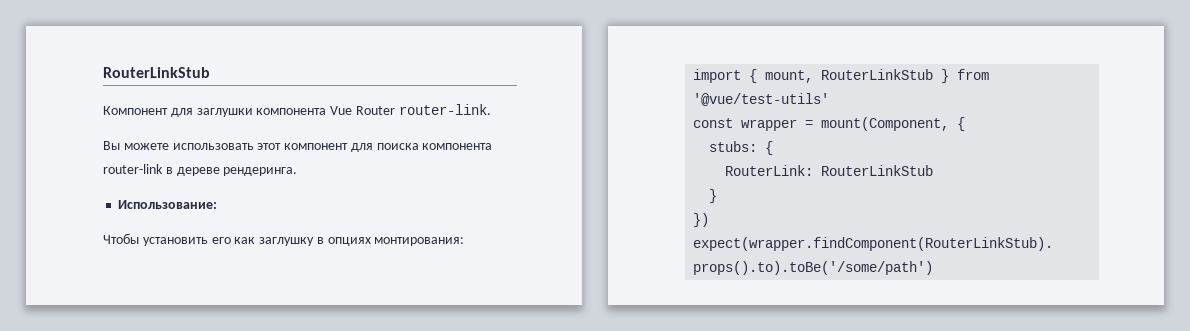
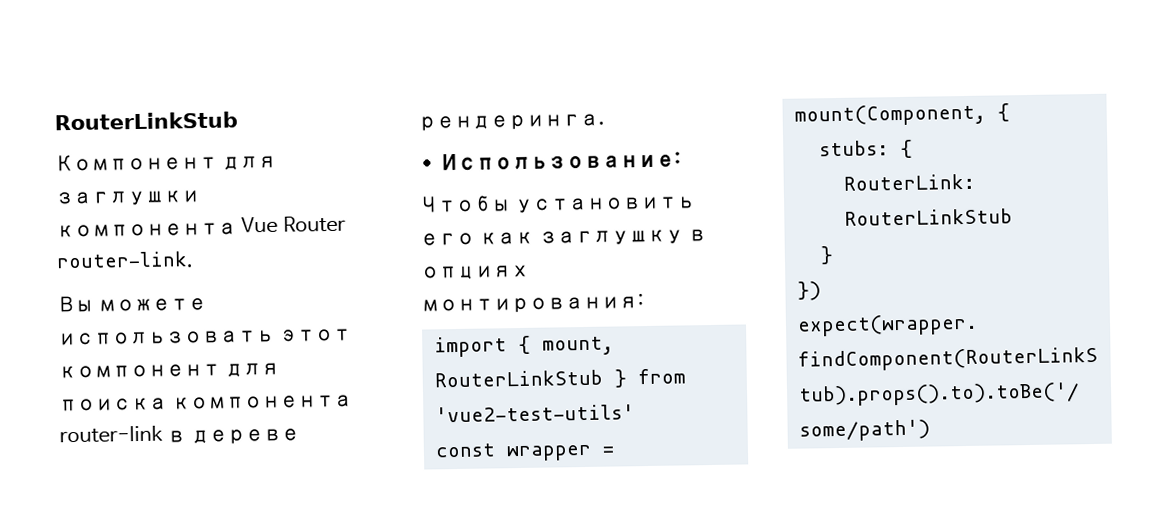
- import { mount, RouterLinkStub } from '@vue/test-utils'
+ import { mount, RouterLinkStub } from 'vue2-test-utils'

